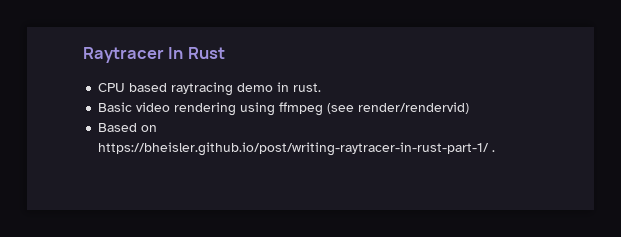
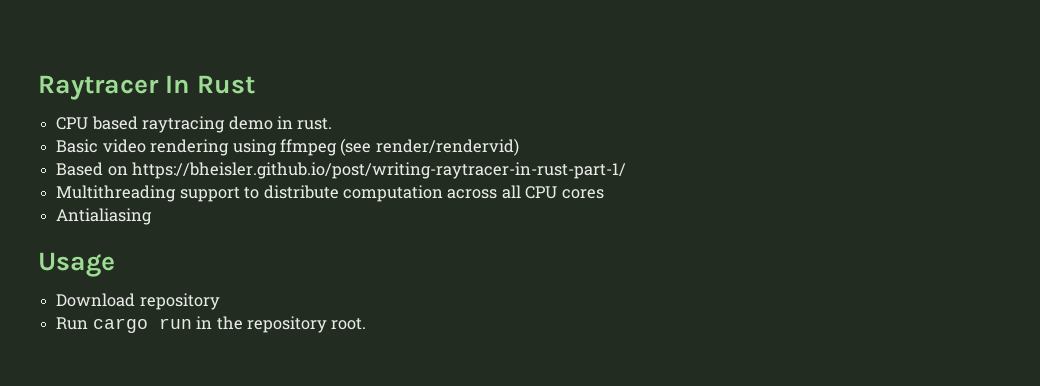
- Based on https://bheisler.github.io/post/writing-raytracer-in-rust-part-1/ .
+ Based on https://bheisler.github.io/post/writing-raytracer-in-rust-part-1/
+ Multithreading support to distribute computation across all CPU cores
+ Antialiasing
+ Usage
+ Download repository
+ Run cargo run in the repository root.

